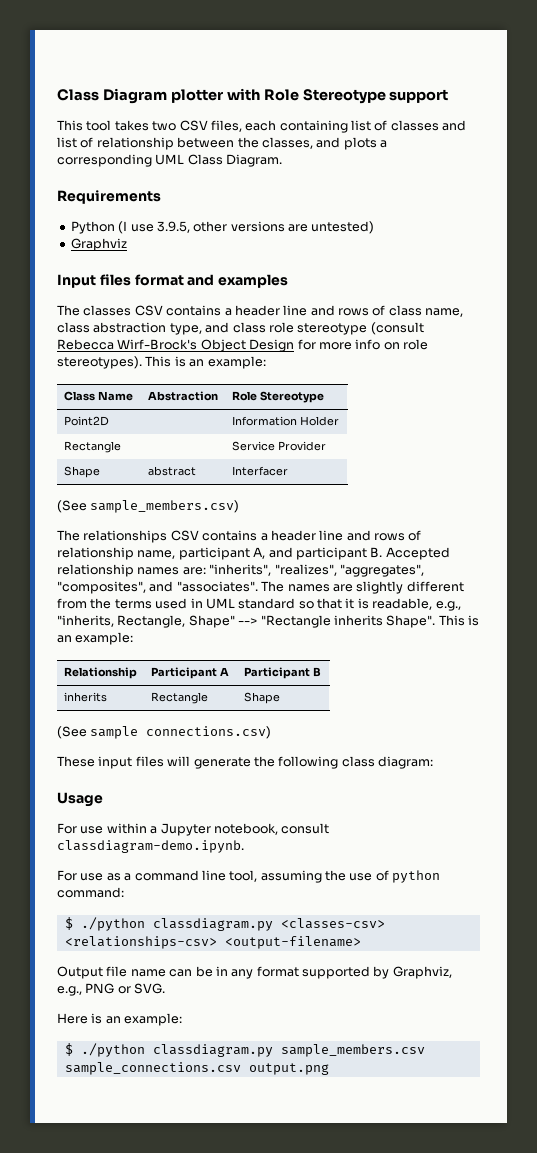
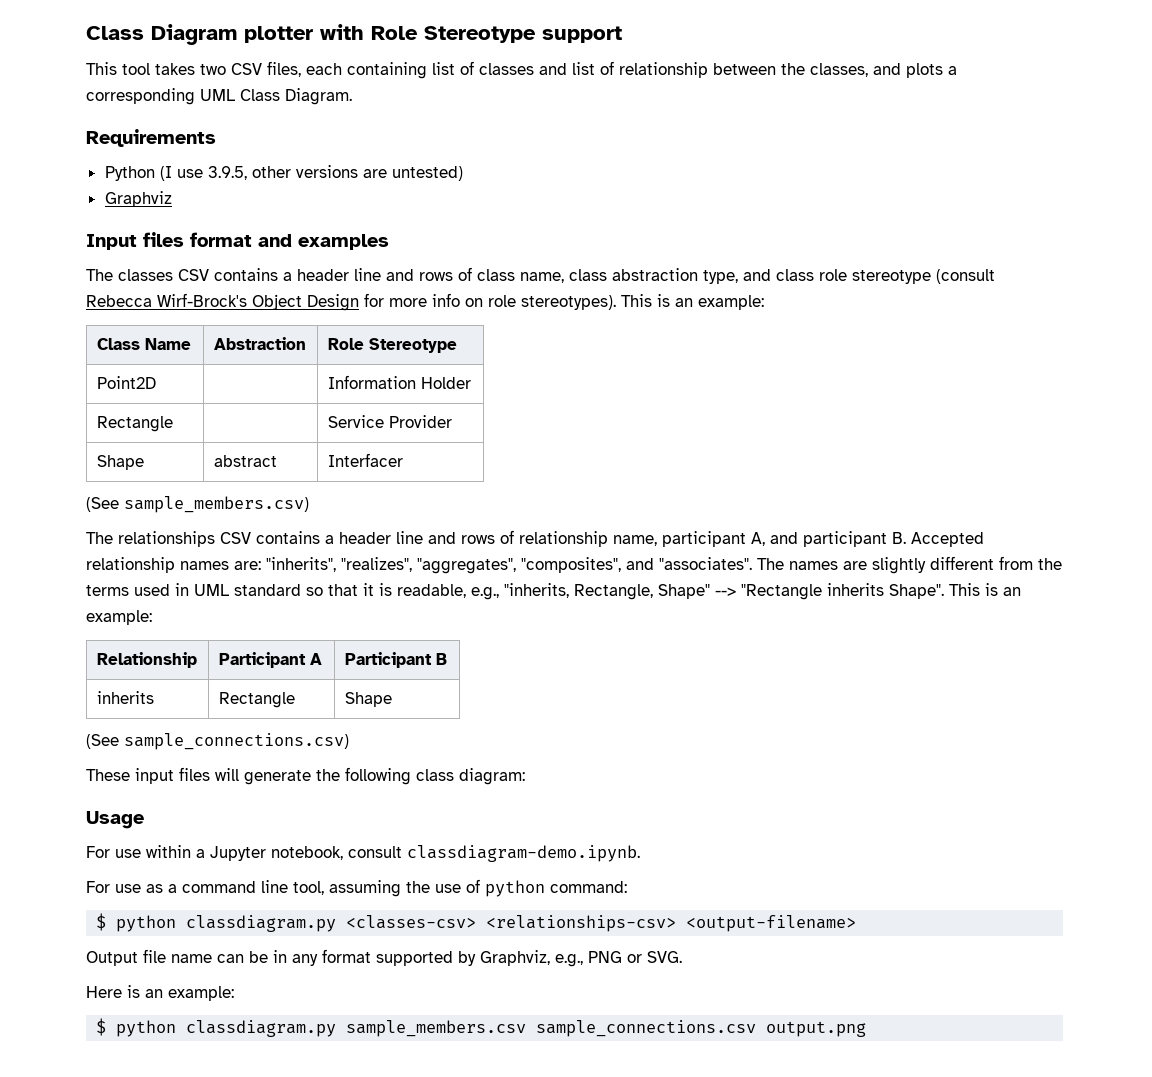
- (See sample connections.csv)
+ (See sample_connections.csv)
- $ ./python classdiagram.py <classes-csv> <relationships-csv> <output-filename>
+ $ python classdiagram.py <classes-csv> <relationships-csv> <output-filename>
- $ ./python classdiagram.py sample_members.csv sample_connections.csv output.png
+ $ python classdiagram.py sample_members.csv sample_connections.csv output.png

